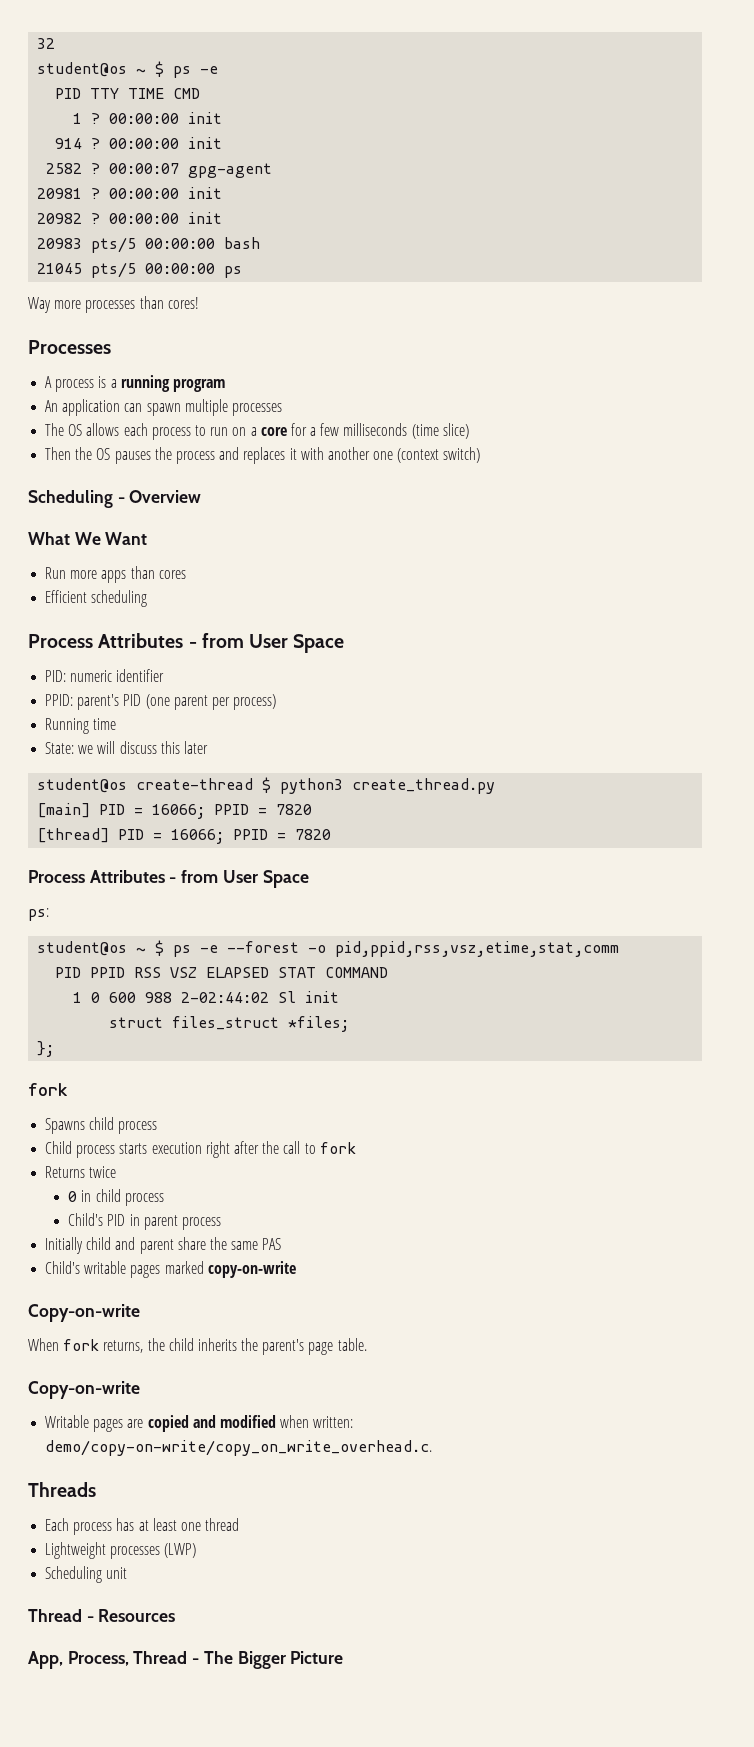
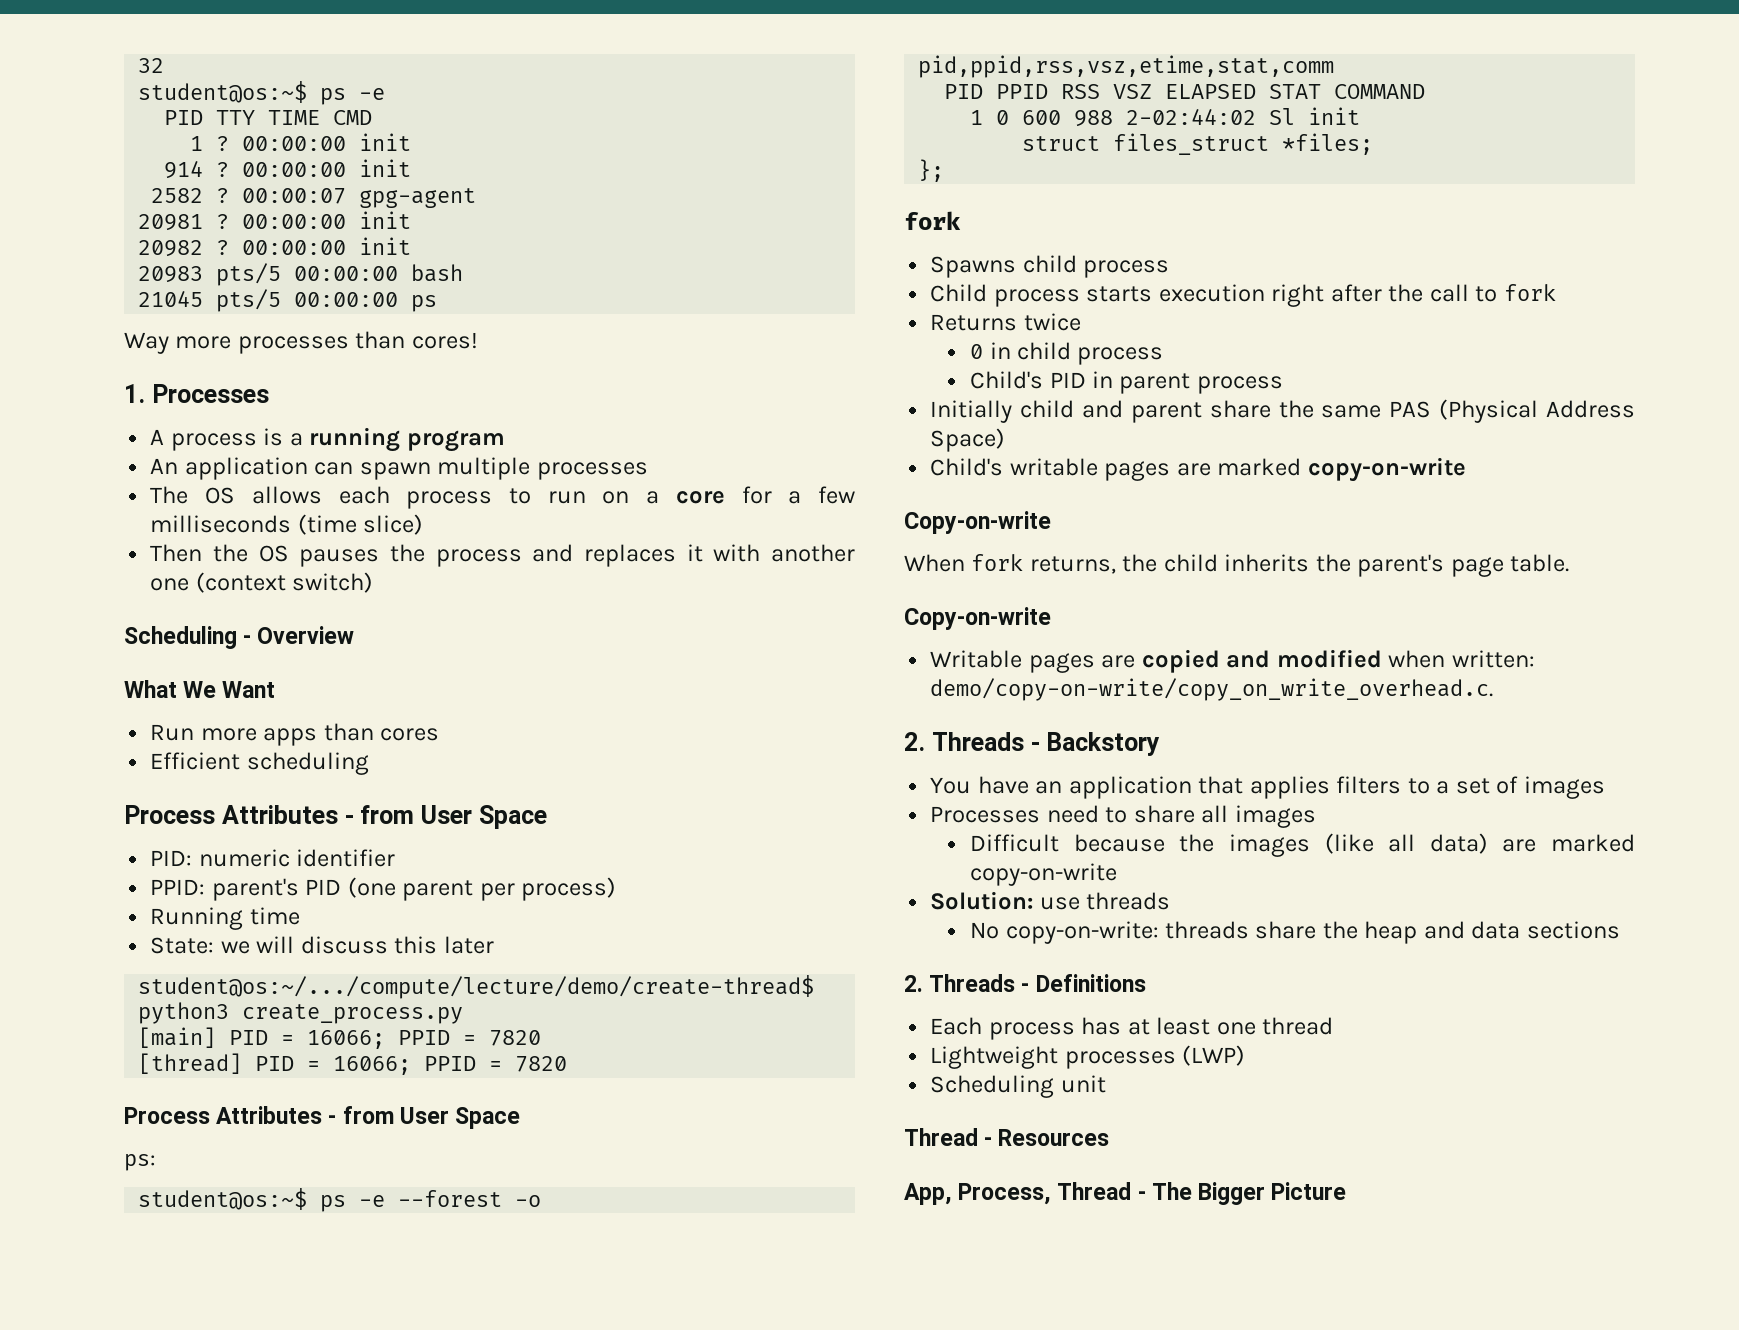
  32
- student@os ~ $ ps -e
+ student@os:~$ ps -e
- Processes
+ 1. Processes
- student@os create-thread $ python3 create_thread.py
+ student@os:~/.../compute/lecture/demo/create-thread$ python3 create_process.py
- student@os ~ $ ps -e --forest -o pid,ppid,rss,vsz,etime,stat,comm
+ student@os:~$ ps -e --forest -o pid,ppid,rss,vsz,etime,stat,comm
- Initially child and parent share the same PAS
+ Initially child and parent share the same PAS (Physical Address Space)
- Child's writable pages marked copy-on-write
+ Child's writable pages are marked copy-on-write
- Threads
+ 2. Threads - Backstory
+ You have an application that applies filters to a set of images
+ Processes need to share all images
+ Difficult because the images (like all data) are marked copy-on-write
+ Solution: use threads
+ No copy-on-write: threads share the heap and data sections
+ 2. Threads - Definitions

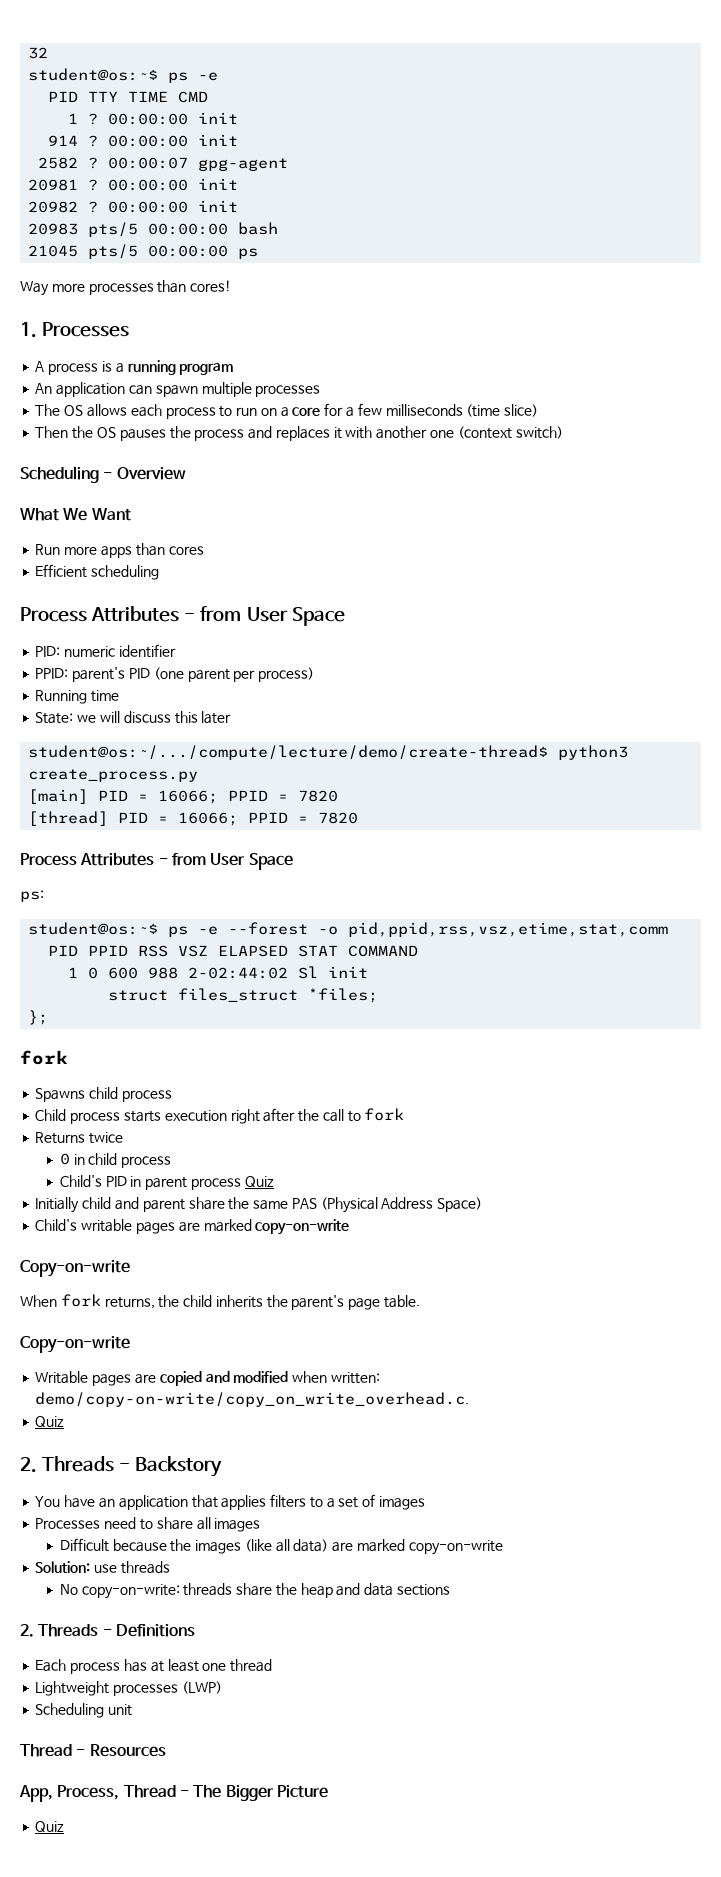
- Child's PID in parent process
+ Child's PID in parent process Quiz
  Writable pages are copied and modified when written: demo/copy-on-write/copy_on_write_overhead.c.
+ Quiz
  App, Process, Thread - The Bigger Picture
+ Quiz

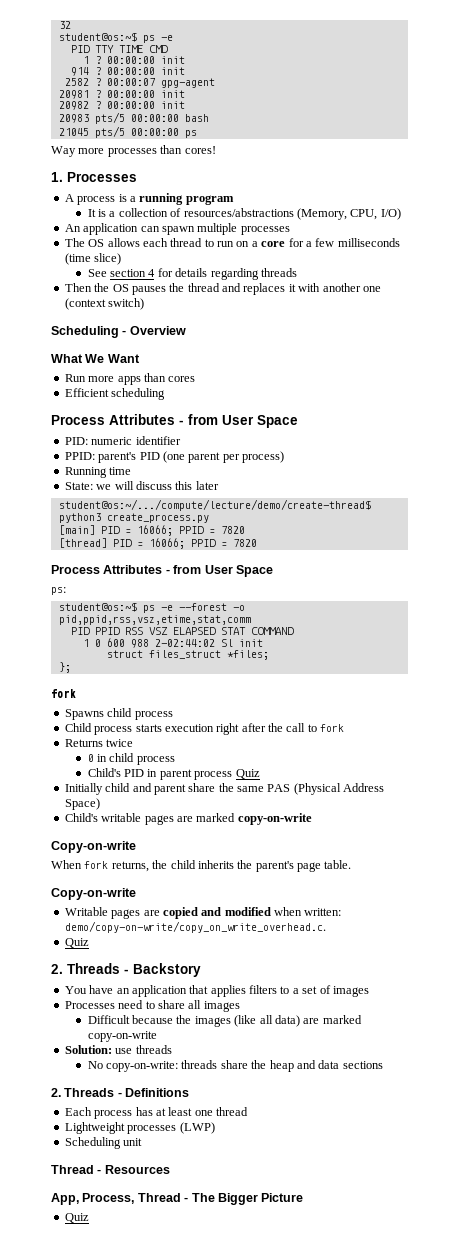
+ It is a collection of resources/abstractions (Memory, CPU, I/O)
- The OS allows each process to run on a core for a few milliseconds (time slice)
+ The OS allows each thread to run on a core for a few milliseconds (time slice)
+ See section 4 for details regarding threads
- Then the OS pauses the process and replaces it with another one (context switch)
+ Then the OS pauses the thread and replaces it with another one (context switch)

